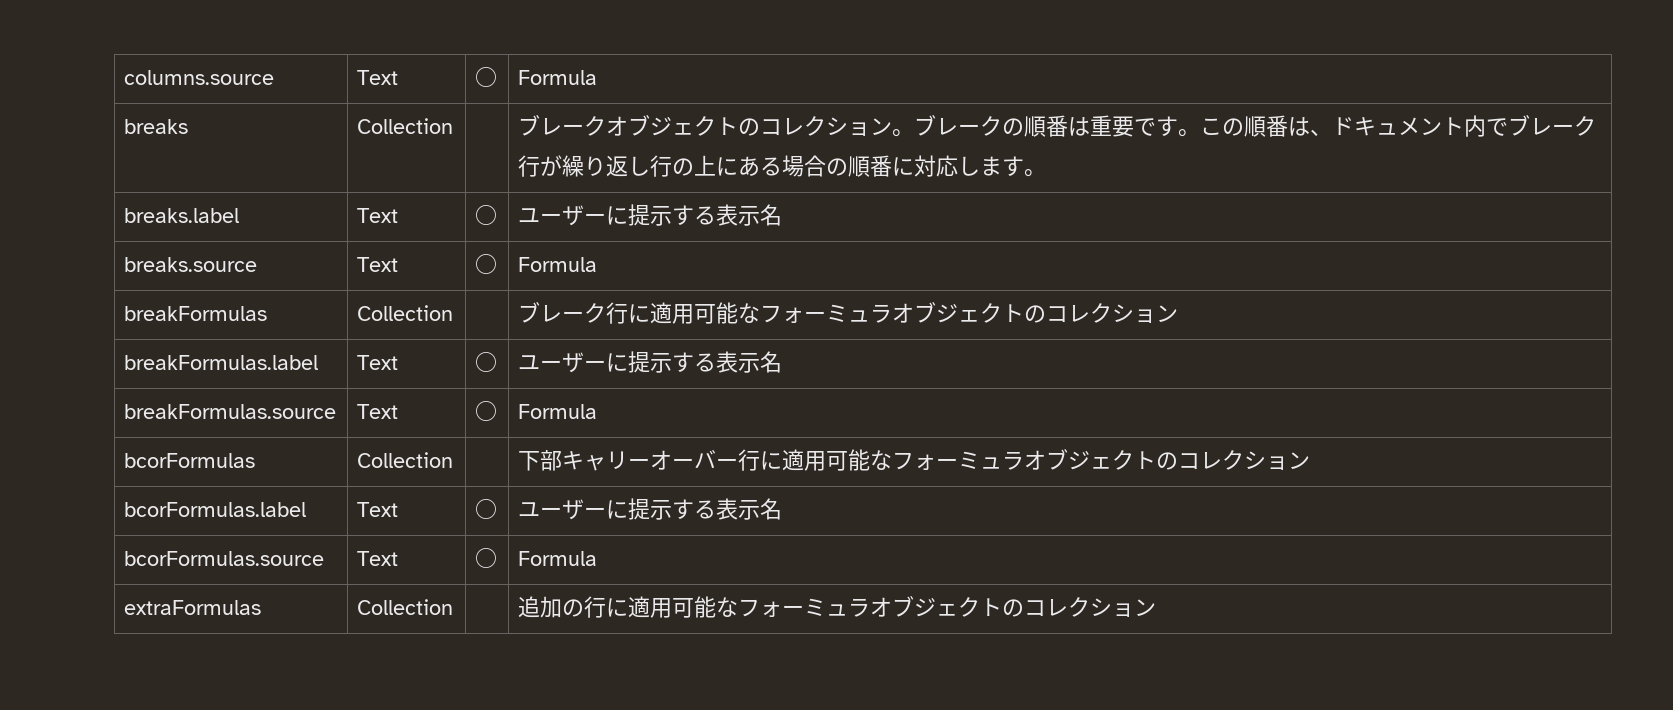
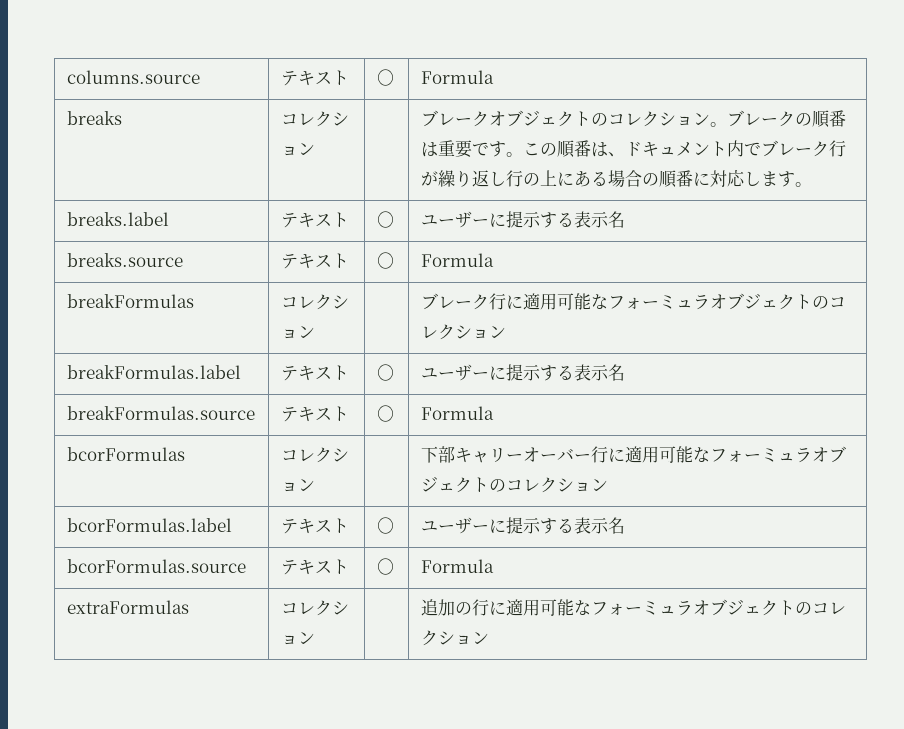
- columns.source | Text | ○ | Formula
+ columns.source | テキスト | ○ | Formula
- breaks | Collection
+ breaks | コレクション
- breaks.label | Text | ○ | ユーザーに提示する表示名
+ breaks.label | テキスト | ○ | ユーザーに提示する表示名
- breaks.source | Text | ○ | Formula
+ breaks.source | テキスト | ○ | Formula
- breakFormulas | Collection | | ブレーク行に適用可能なフォーミュラオブジェクトのコレクション
+ breakFormulas | コレクション | | ブレーク行に適用可能なフォーミュラオブジェクトのコレクション
- breakFormulas.label | Text | ○ | ユーザーに提示する表示名
+ breakFormulas.label | テキスト | ○ | ユーザーに提示する表示名
- breakFormulas.source | Text | ○ | Formula
+ breakFormulas.source | テキスト | ○ | Formula
- bcorFormulas | Collection | | 下部キャリーオーバー行に適用可能なフォーミュラオブジェクトのコレクション
+ bcorFormulas | コレクション | | 下部キャリーオーバー行に適用可能なフォーミュラオブジェクトのコレクション
- bcorFormulas.label | Text | ○ | ユーザーに提示する表示名
+ bcorFormulas.label | テキスト | ○ | ユーザーに提示する表示名
- bcorFormulas.source | Text | ○ | Formula
+ bcorFormulas.source | テキスト | ○ | Formula
- extraFormulas | Collection | | 追加の行に適用可能なフォーミュラオブジェクトのコレクション
+ extraFormulas | コレクション | | 追加の行に適用可能なフォーミュラオブジェクトのコレクション

